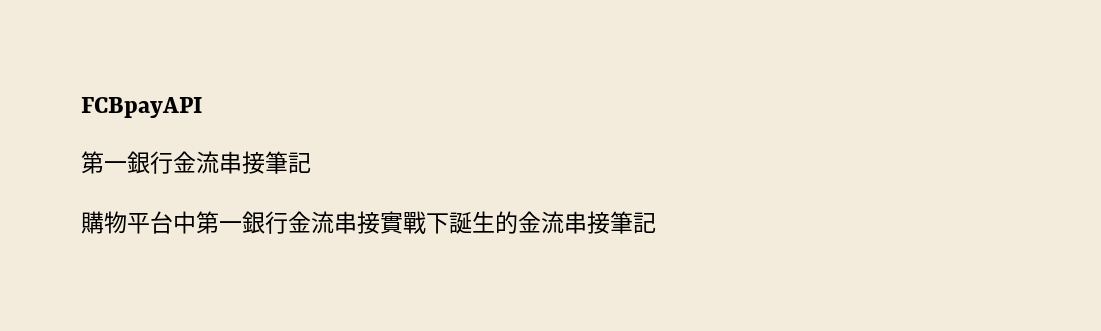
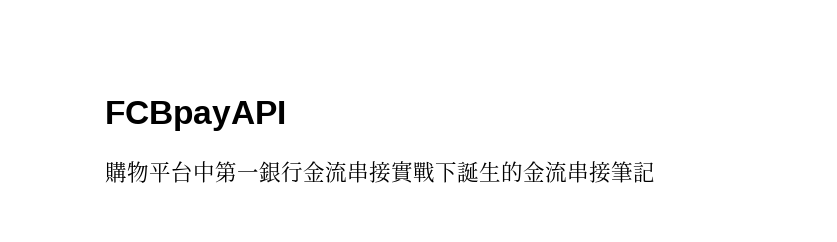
- 第一銀行金流串接筆記

